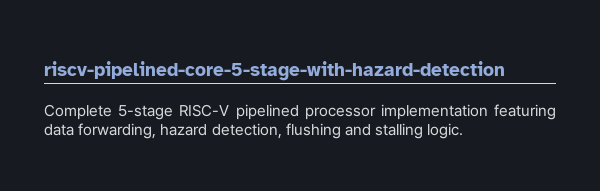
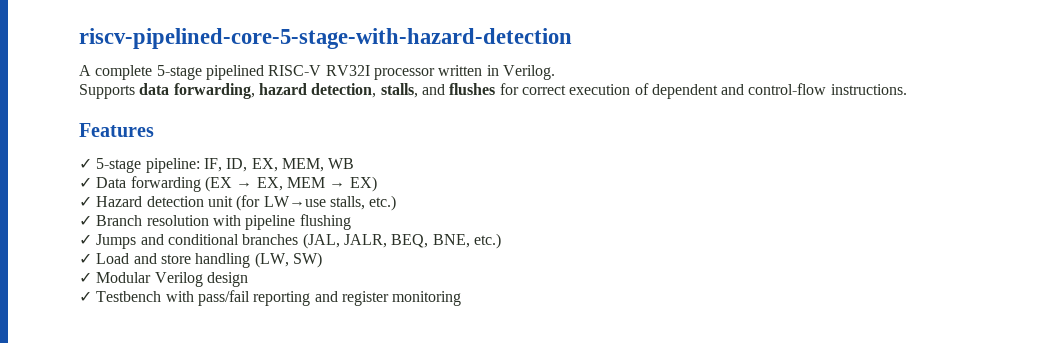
- Complete 5-stage RISC-V pipelined processor implementation featuring data forwarding, hazard detection, flushing and stalling logic.
+ A complete 5-stage pipelined RISC-V RV32I processor written in Verilog.
+ Supports data forwarding, hazard detection, stalls, and flushes for correct execution of dependent and control-flow instructions.
+ Features
+ ✓ 5-stage pipeline: IF, ID, EX, MEM, WB
+ ✓ Data forwarding (EX → EX, MEM → EX)
+ ✓ Hazard detection unit (for LW→use stalls, etc.)
+ ✓ Branch resolution with pipeline flushing
+ ✓ Jumps and conditional branches (JAL, JALR, BEQ, BNE, etc.)
+ ✓ Load and store handling (LW, SW)
+ ✓ Modular Verilog design
+ ✓ Testbench with pass/fail reporting and register monitoring

